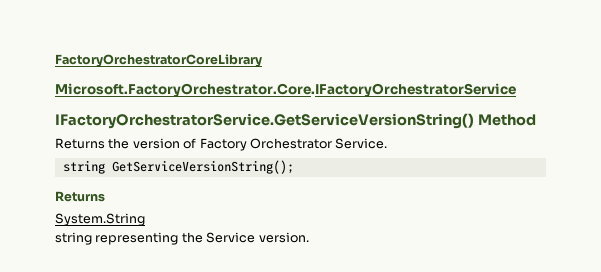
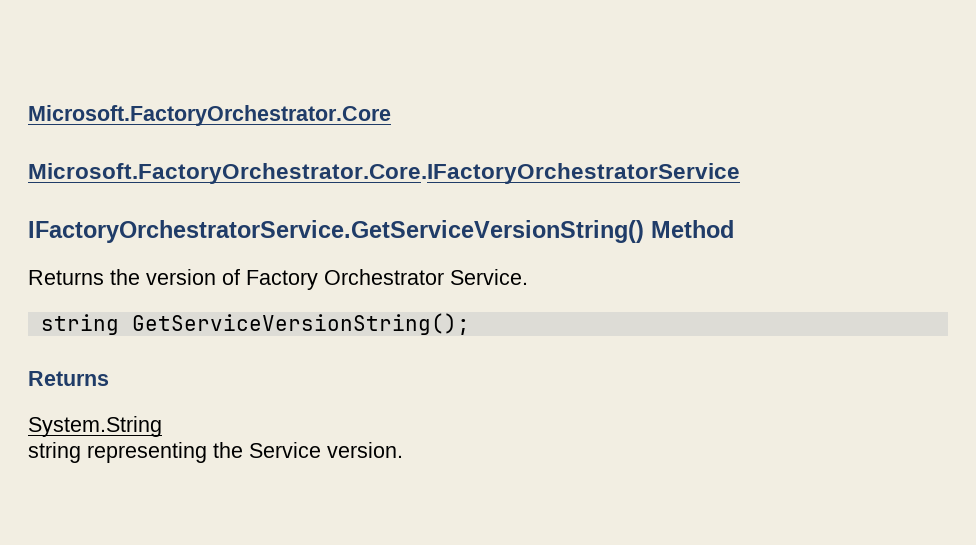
- FactoryOrchestratorCoreLibrary
+ Microsoft.FactoryOrchestrator.Core

